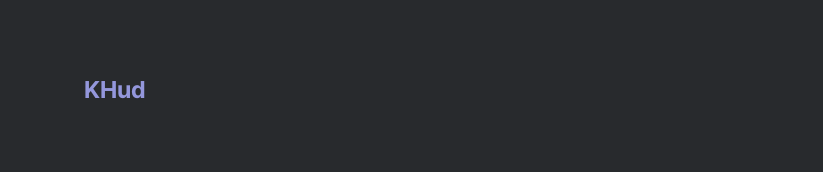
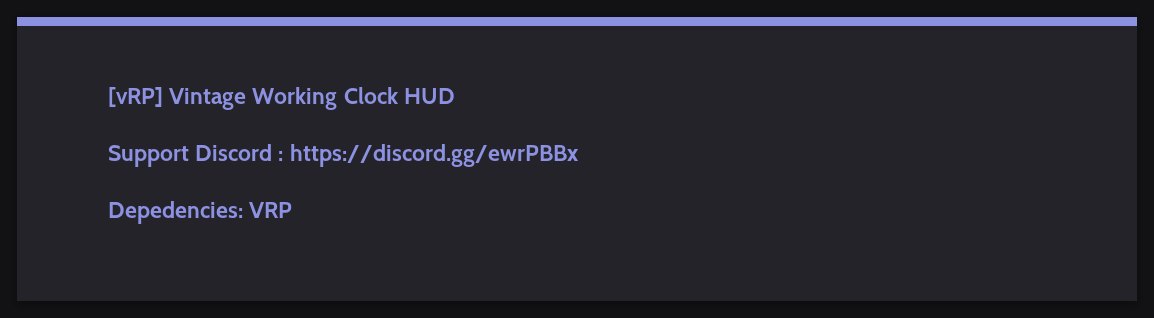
- KHud
+ [vRP] Vintage Working Clock HUD
+ Support Discord : https://discord.gg/ewrPBBx
+ Depedencies: VRP

